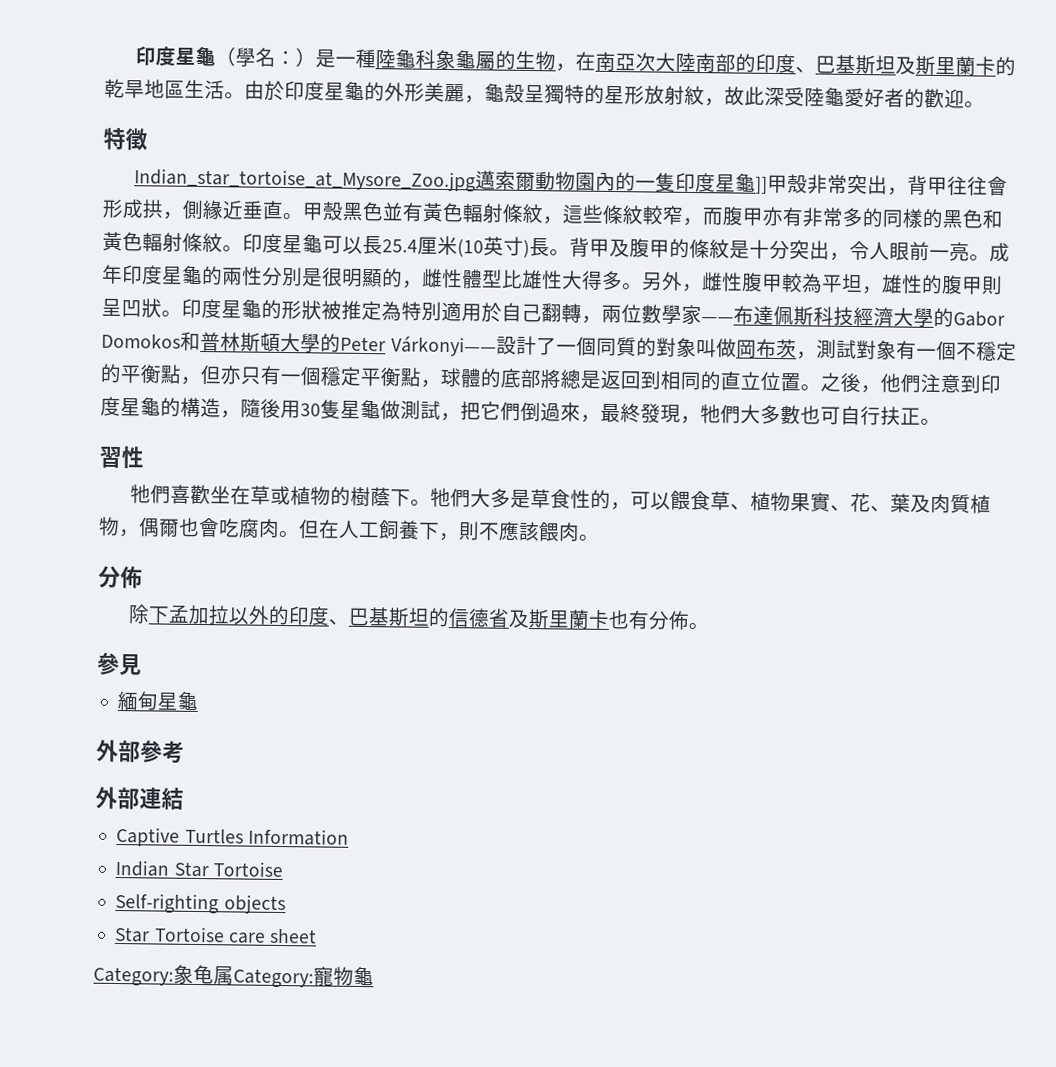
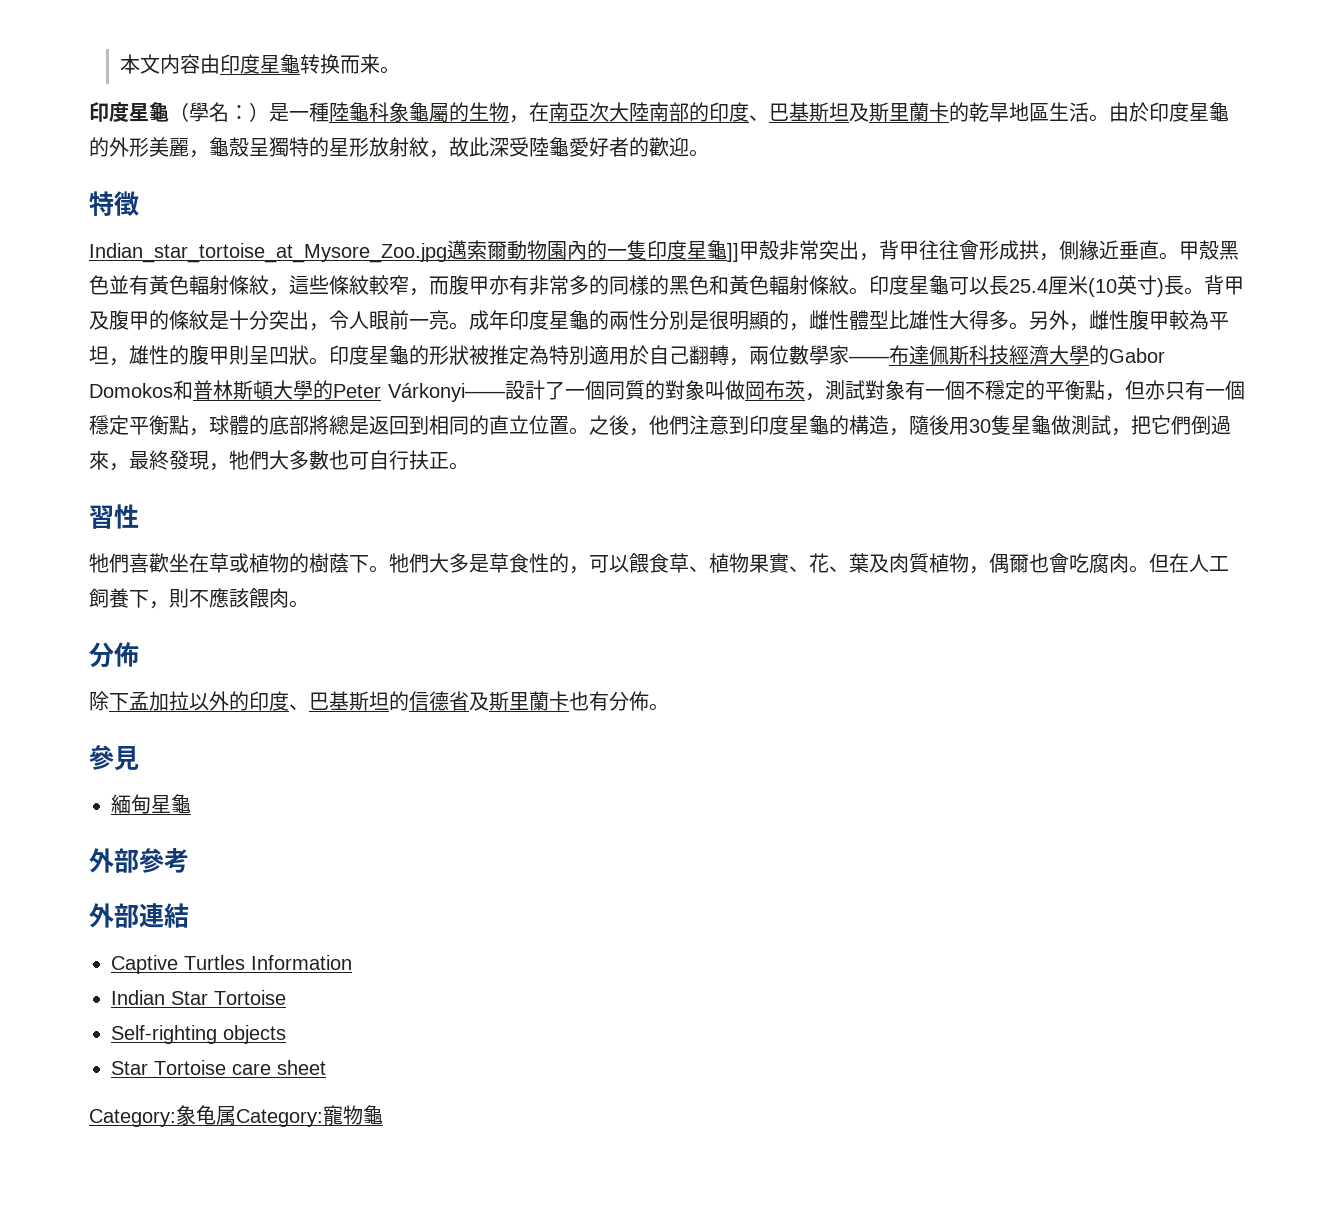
+ 本文内容由印度星龜转换而来。

